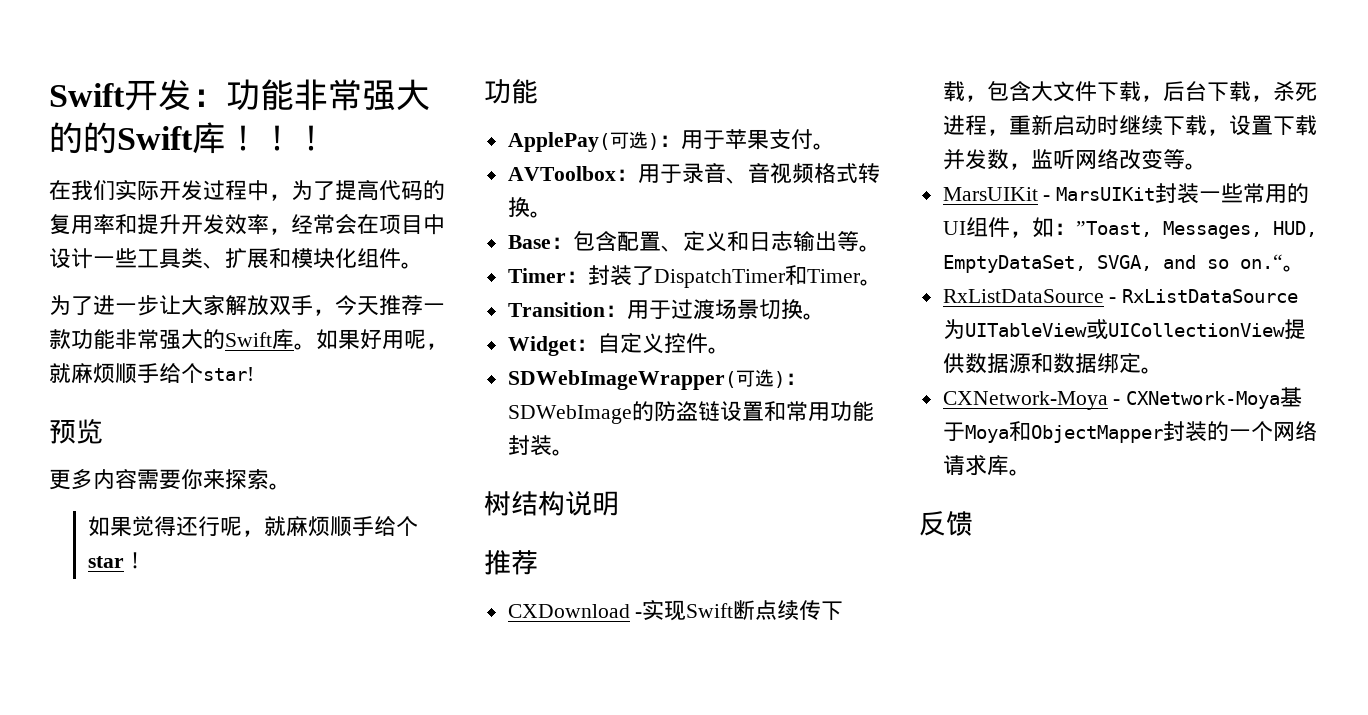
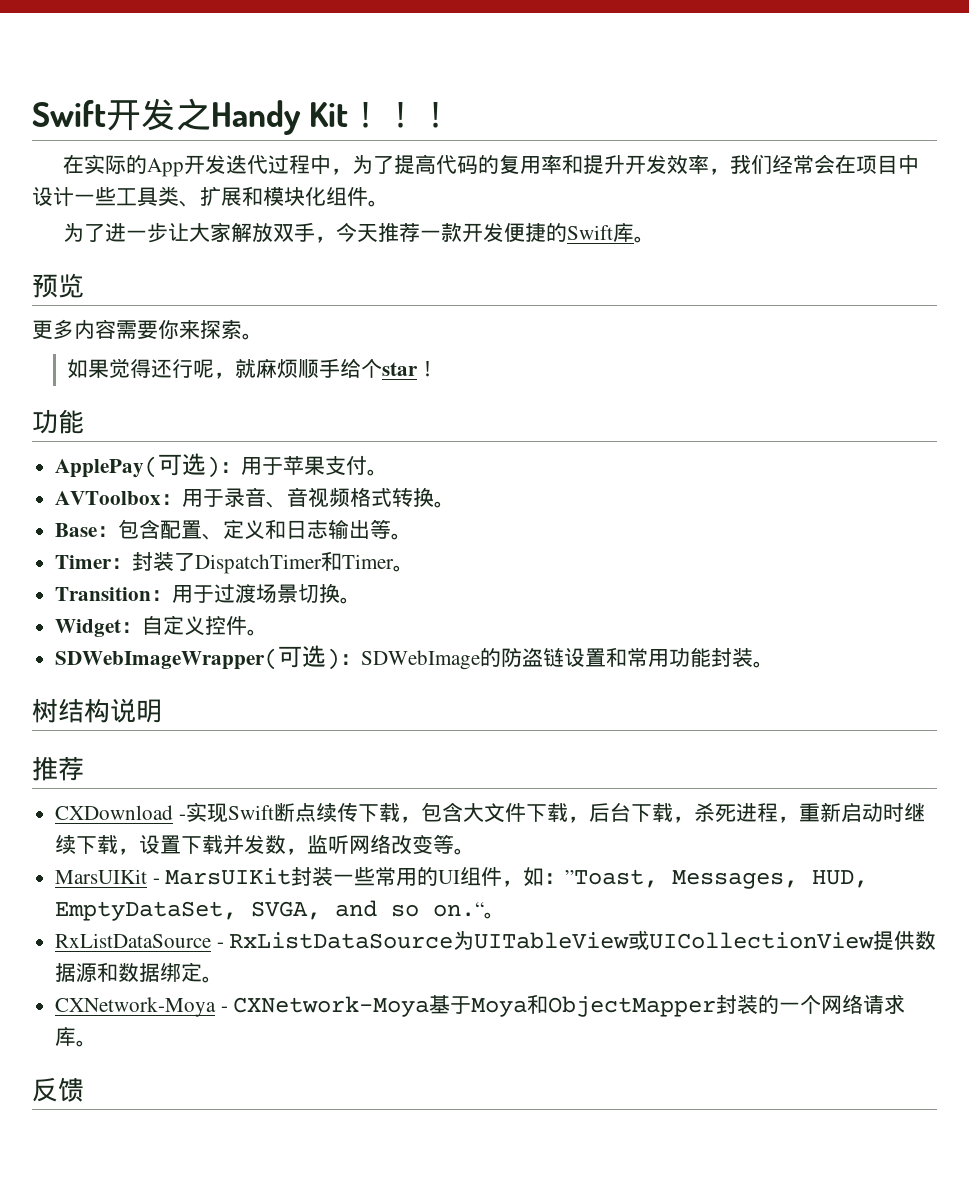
- Swift开发：功能非常强大的的Swift库！！！
- 在我们实际开发过程中，为了提高代码的复用率和提升开发效率，经常会在项目中设计一些工具类、扩展和模块化组件。
+ Swift开发之Handy Kit！！！
+ 在实际的App开发迭代过程中，为了提高代码的复用率和提升开发效率，我们经常会在项目中设计一些工具类、扩展和模块化组件。
- 为了进一步让大家解放双手，今天推荐一款功能非常强大的Swift库。如果好用呢，就麻烦顺手给个star!
+ 为了进一步让大家解放双手，今天推荐一款开发便捷的Swift库。

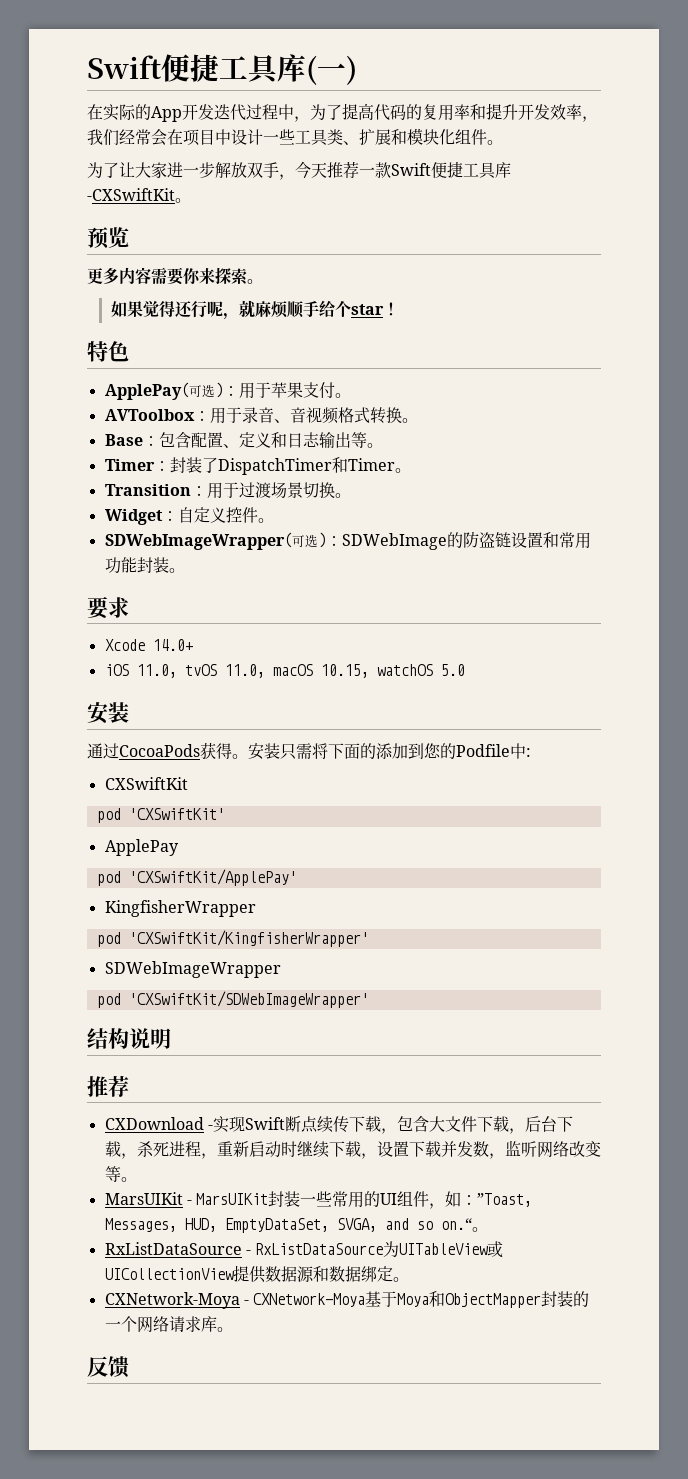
- Swift开发之Handy Kit！！！
+ Swift便捷工具库(一)
- 为了进一步让大家解放双手，今天推荐一款开发便捷的Swift库。
+ 为了让大家进一步解放双手，今天推荐一款Swift便捷工具库-CXSwiftKit。
  如果觉得还行呢，就麻烦顺手给个star！
- 功能
+ 特色
- 树结构说明
+ 要求
+ Xcode 14.0+
+ iOS 11.0, tvOS 11.0, macOS 10.15, watchOS 5.0
+ 安装
+ 通过CocoaPods获得。安装只需将下面的添加到您的Podfile中:
+ CXSwiftKit
+ pod 'CXSwiftKit'
+ ApplePay
+ pod 'CXSwiftKit/ApplePay'
+ KingfisherWrapper
+ pod 'CXSwiftKit/KingfisherWrapper'
+ SDWebImageWrapper
+ pod 'CXSwiftKit/SDWebImageWrapper'
+ 结构说明

